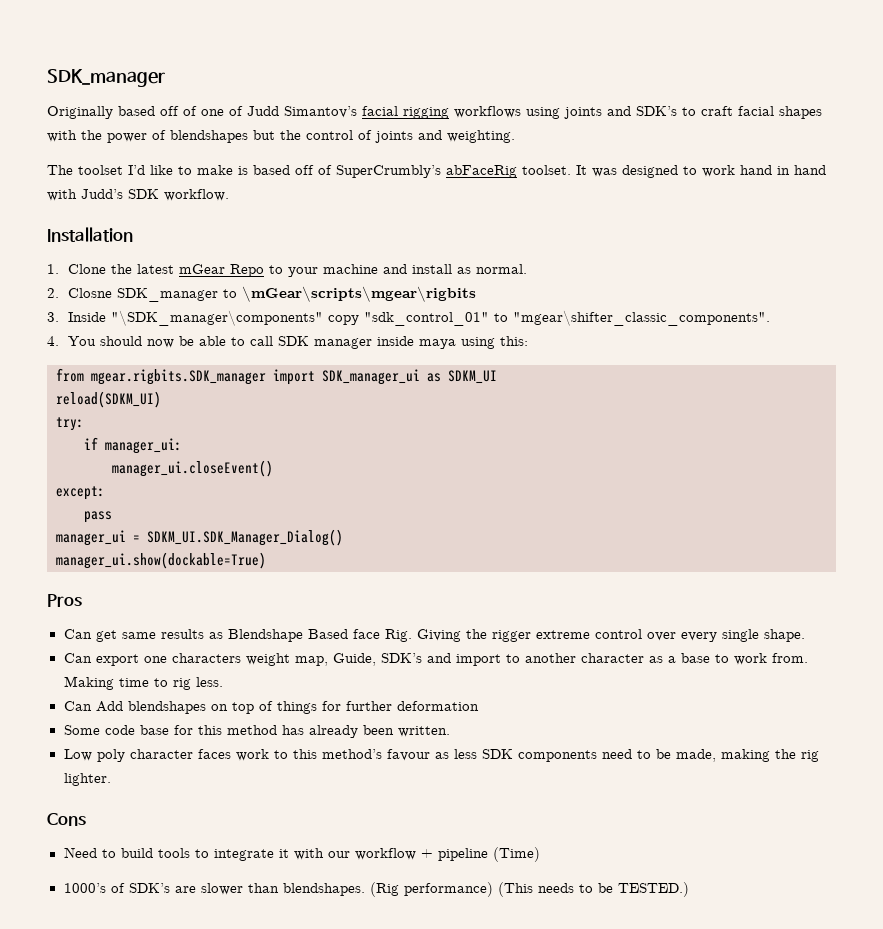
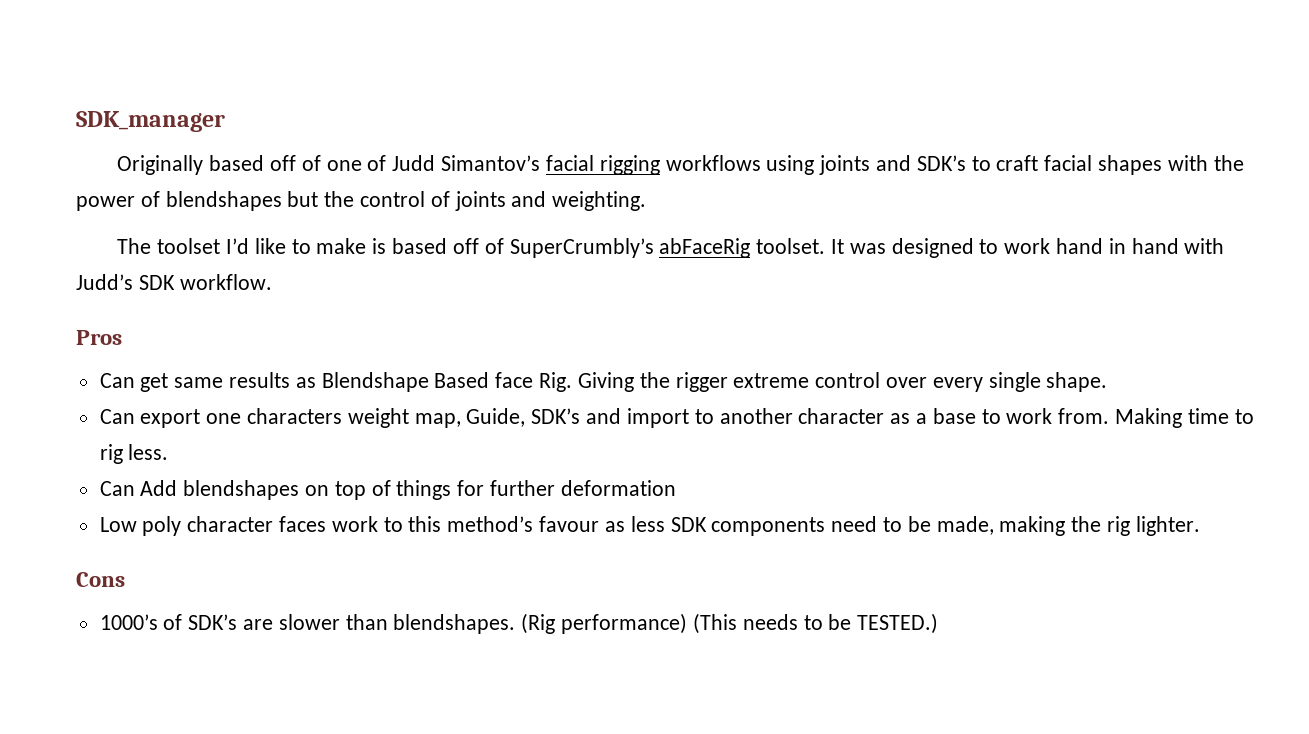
- Installation
- 1. Clone the latest mGear Repo to your machine and install as normal.
- 2. Closne SDK_manager to \mGear\scripts\mgear\rigbits
- 3. Inside "\SDK_manager\components" copy "sdk_control_01" to "mgear\shifter_classic_components".
- 4. You should now be able to call SDK manager inside maya using this:
- from mgear.rigbits.SDK_manager import SDK_manager_ui as SDKM_UI
- reload(SDKM_UI)
- try:
- if manager_ui:
- manager_ui.closeEvent()
- except:
- pass
- manager_ui = SDKM_UI.SDK_Manager_Dialog()
- manager_ui.show(dockable=True)
- Some code base for this method has already been written.
- Need to build tools to integrate it with our workflow + pipeline (Time)

